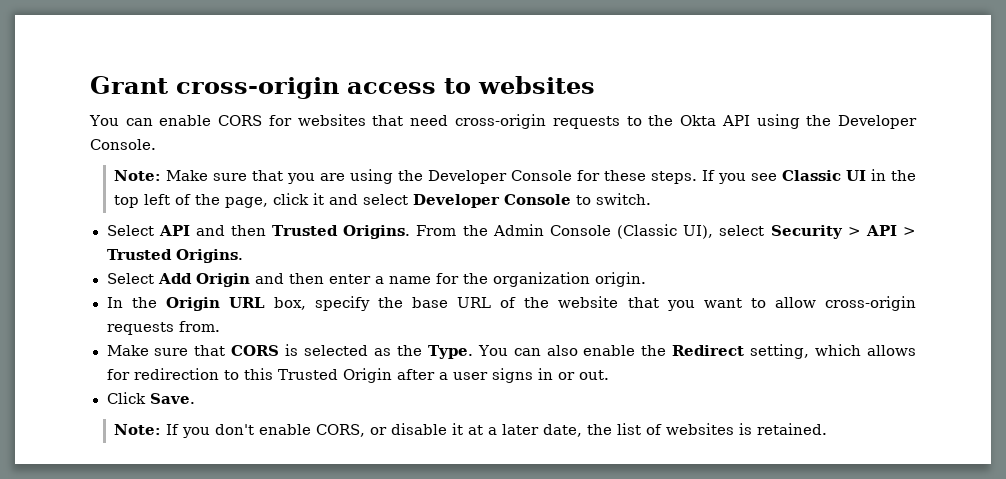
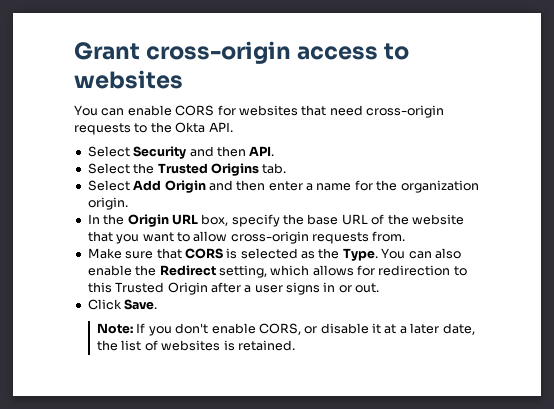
- You can enable CORS for websites that need cross-origin requests to the Okta API using the Developer Console.
- Note: Make sure that you are using the Developer Console for these steps. If you see Classic UI in the top left of the page, click it and select Developer Console to switch.
- Select API and then Trusted Origins. From the Admin Console (Classic UI), select Security > API > Trusted Origins.
+ You can enable CORS for websites that need cross-origin requests to the Okta API.
+ Select Security and then API.
+ Select the Trusted Origins tab.

